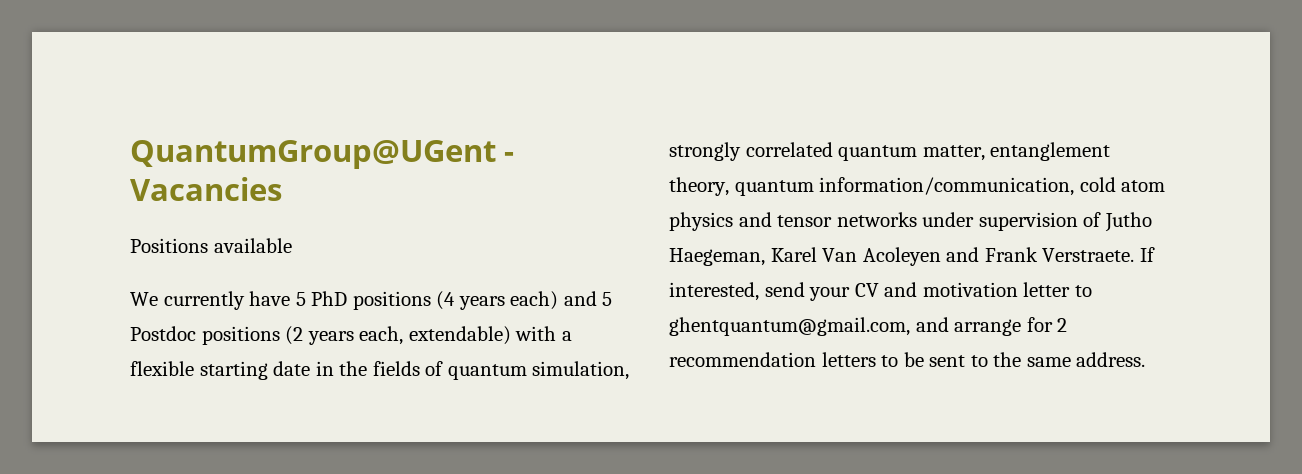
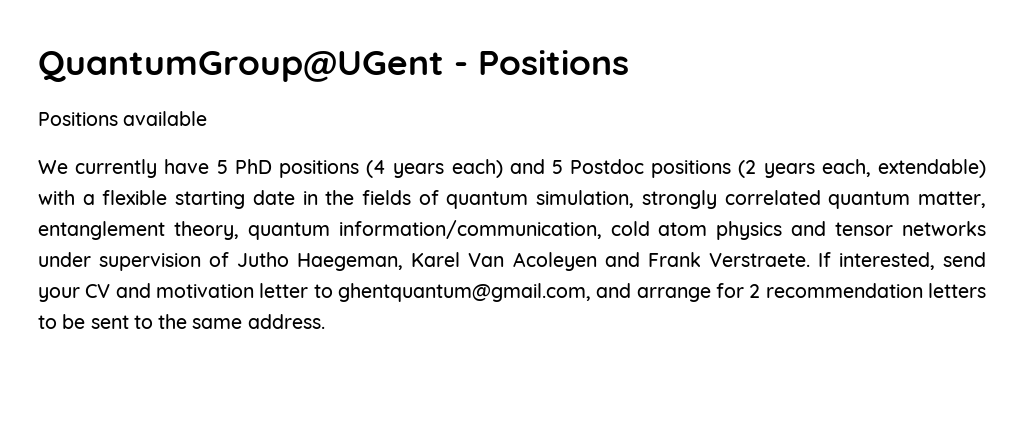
- QuantumGroup@UGent - Vacancies
+ QuantumGroup@UGent - Positions

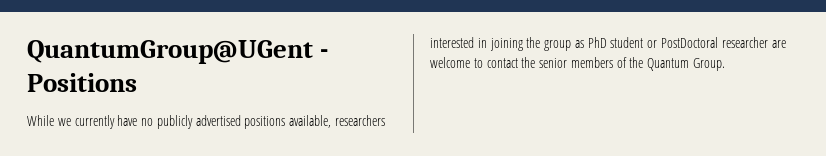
- Positions available
- We currently have 5 PhD positions (4 years each) and 5 Postdoc positions (2 years each, extendable) with a flexible starting date in the fields of quantum simulation, strongly correlated quantum matter, entanglement theory, quantum information/communication, cold atom physics and tensor networks under supervision of Jutho Haegeman, Karel Van Acoleyen and Frank Verstraete. If interested, send your CV and motivation letter to ghentquantum@gmail.com, and arrange for 2 recommendation letters to be sent to the same address.
+ While we currently have no publicly advertised positions available, researchers interested in joining the group as PhD student or PostDoctoral researcher are welcome to contact the senior members of the Quantum Group.

